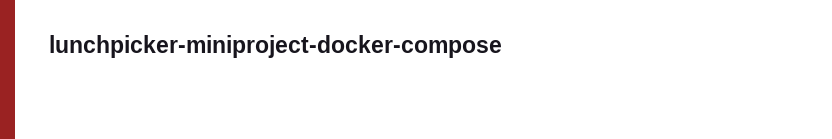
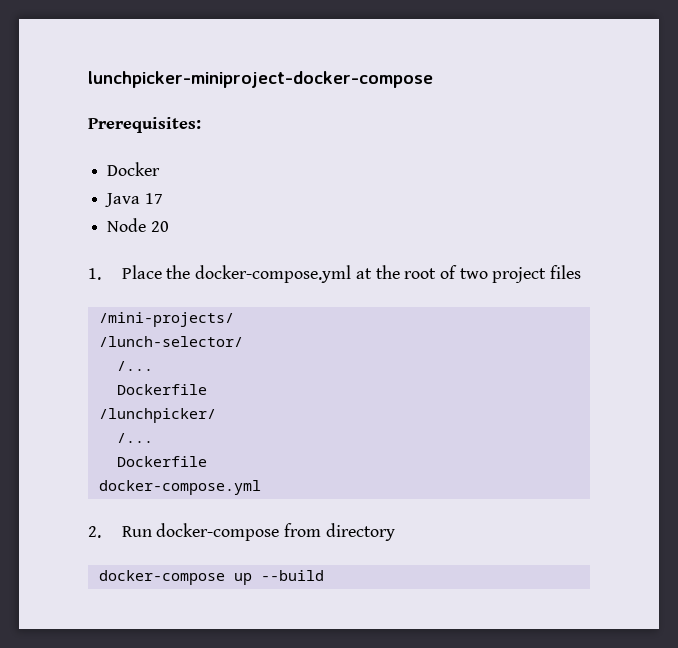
+ Prerequisites:
+ Docker
+ Java 17
+ Node 20
+ 1. Place the docker-compose.yml at the root of two project files
+ /mini-projects/
+ /lunch-selector/
+ /...
+ Dockerfile
+ /lunchpicker/
+ /...
+ Dockerfile
+ docker-compose.yml
+ 2. Run docker-compose from directory
+ docker-compose up --build

